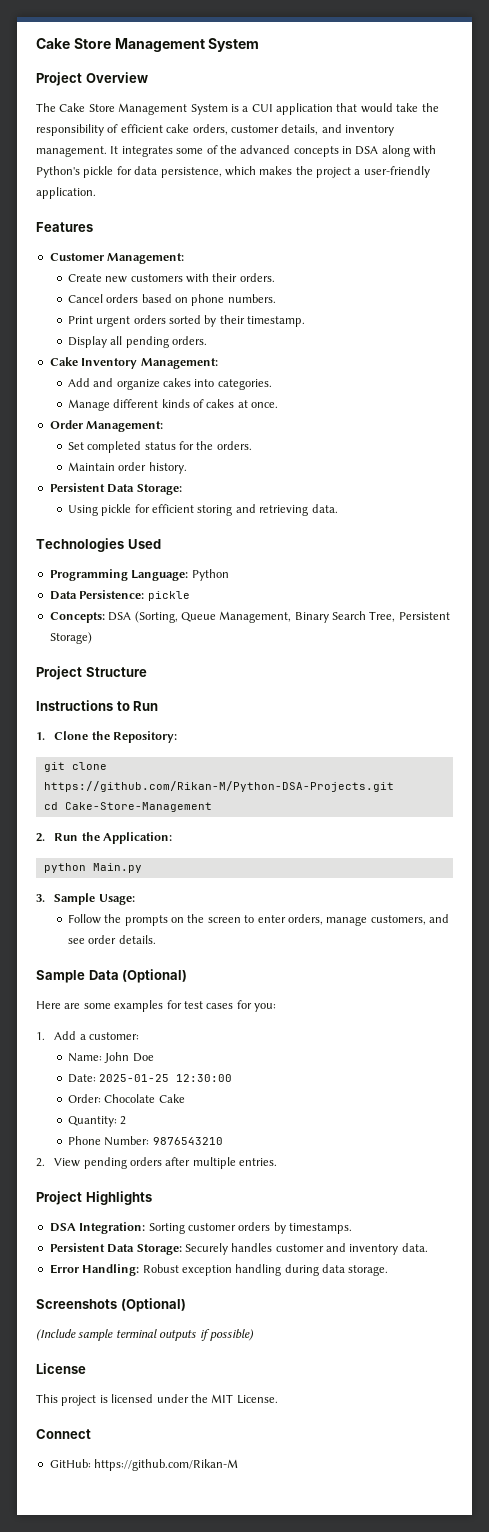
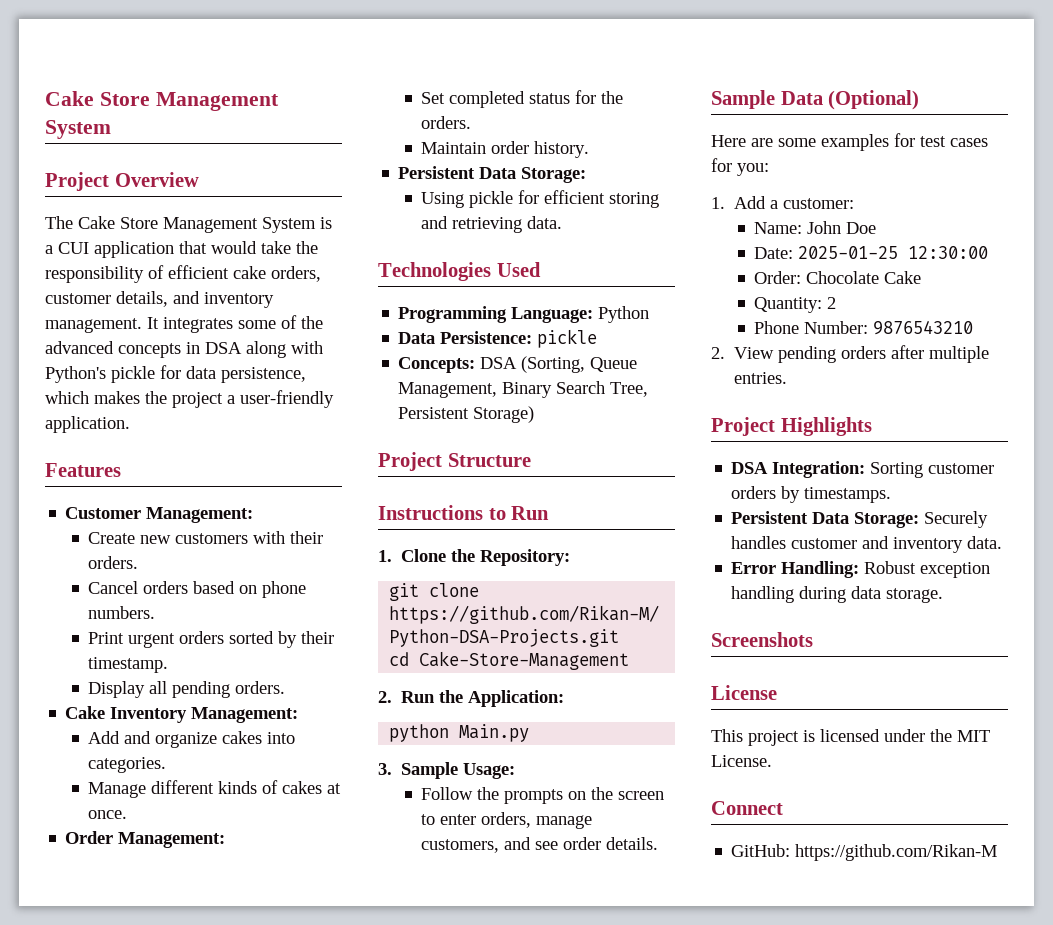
- Screenshots (Optional)
- (Include sample terminal outputs if possible)
+ Screenshots

